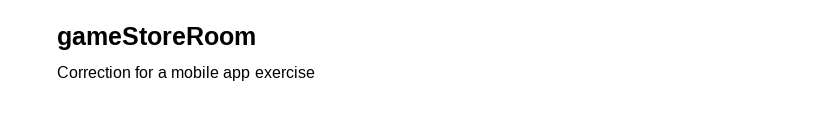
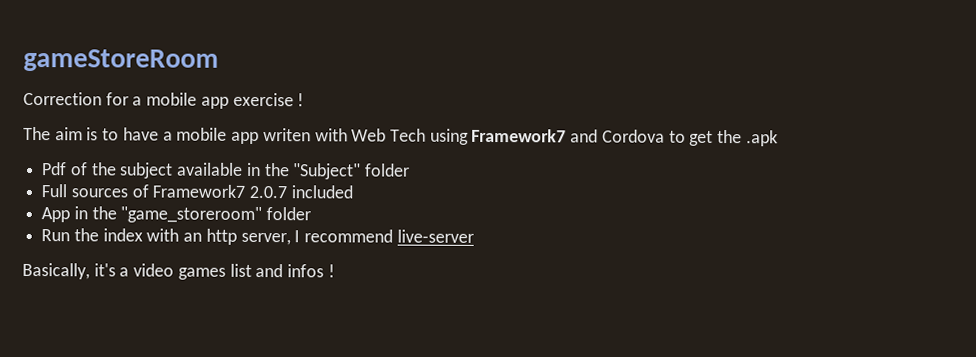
- Correction for a mobile app exercise
+ Correction for a mobile app exercise !
+ The aim is to have a mobile app writen with Web Tech using Framework7 and Cordova to get the .apk
+ Pdf of the subject available in the "Subject" folder
+ Full sources of Framework7 2.0.7 included
+ App in the "game_storeroom" folder
+ Run the index with an http server, I recommend live-server
+ Basically, it's a video games list and infos !

